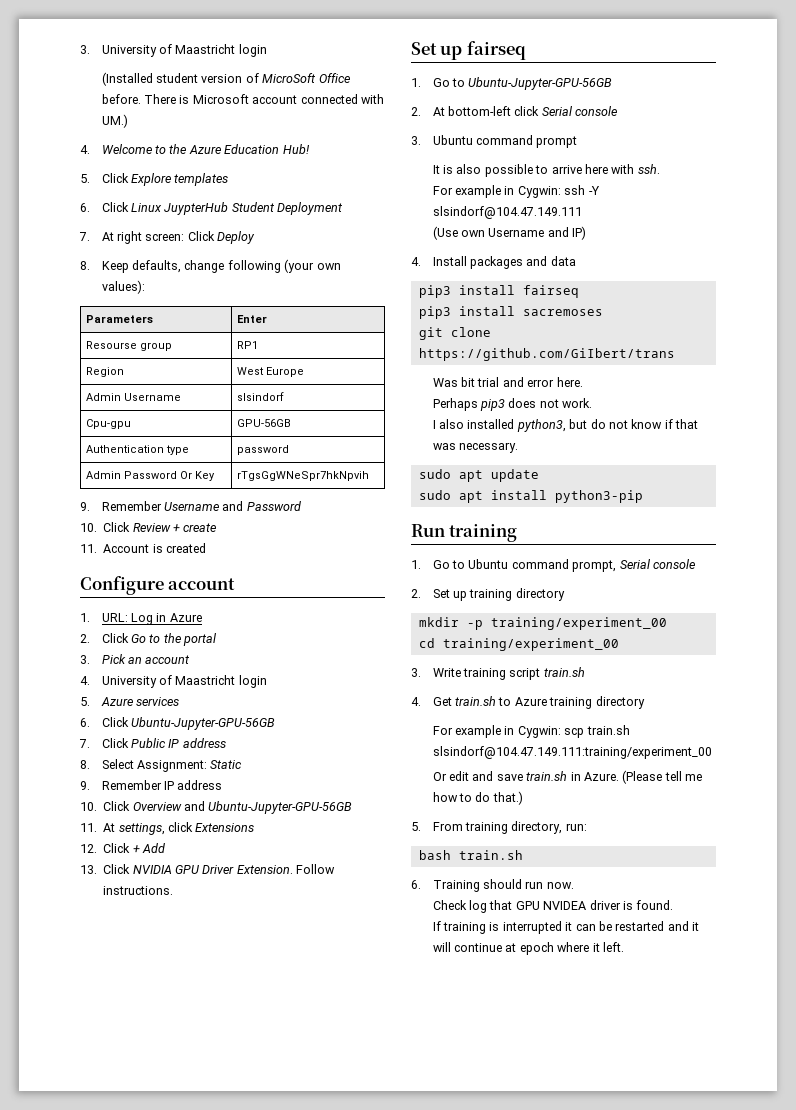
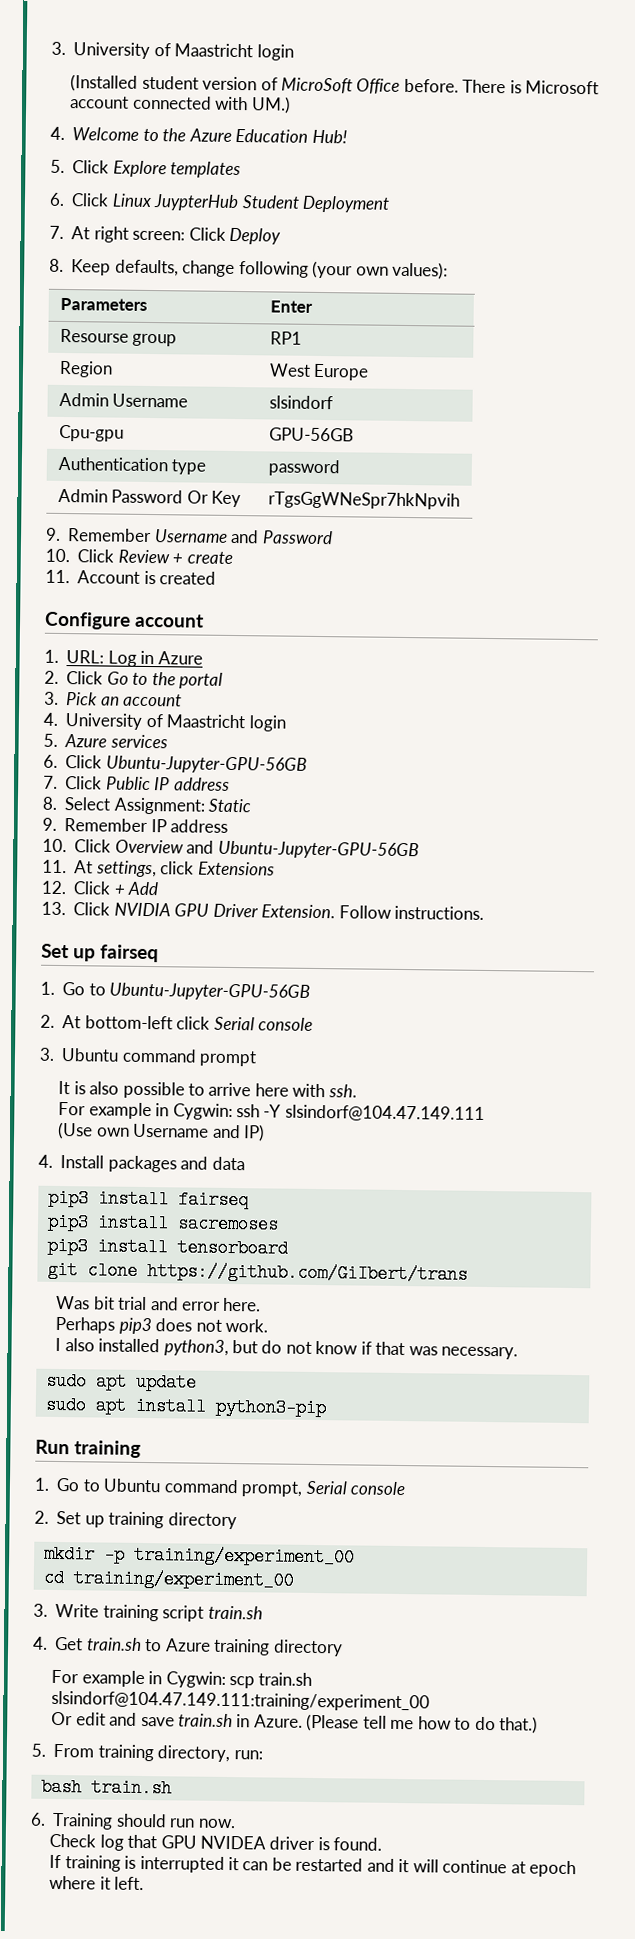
+ pip3 install tensorboard

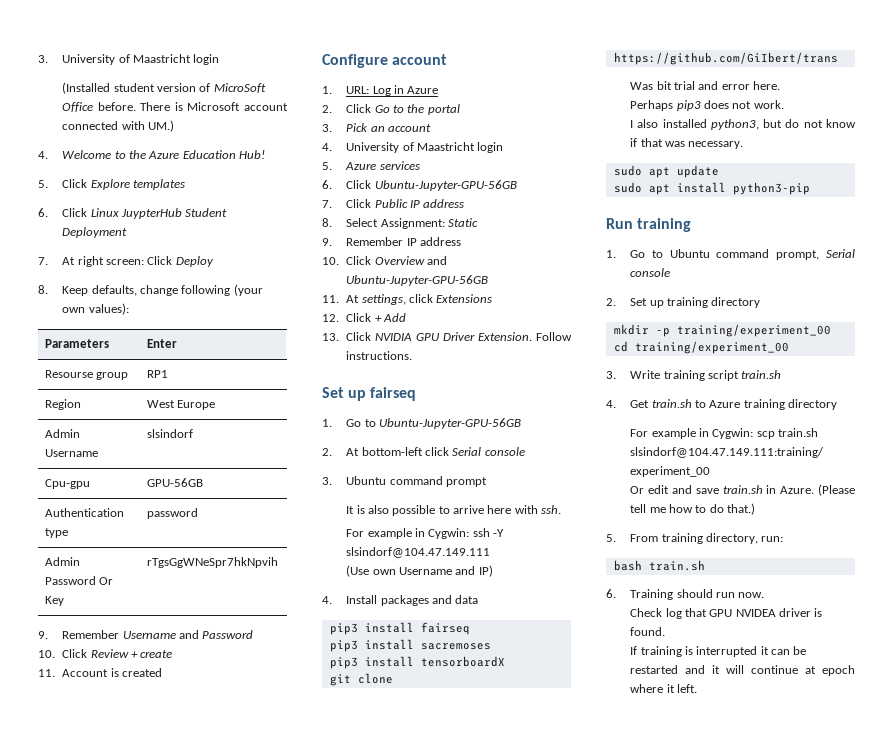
- pip3 install tensorboard
+ pip3 install tensorboardX

